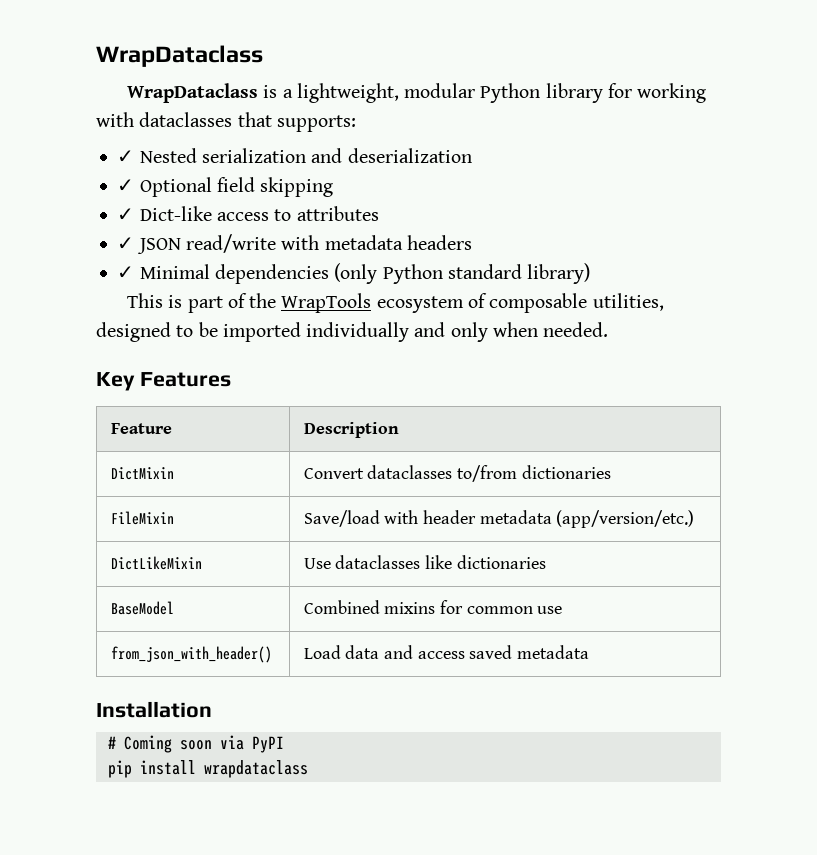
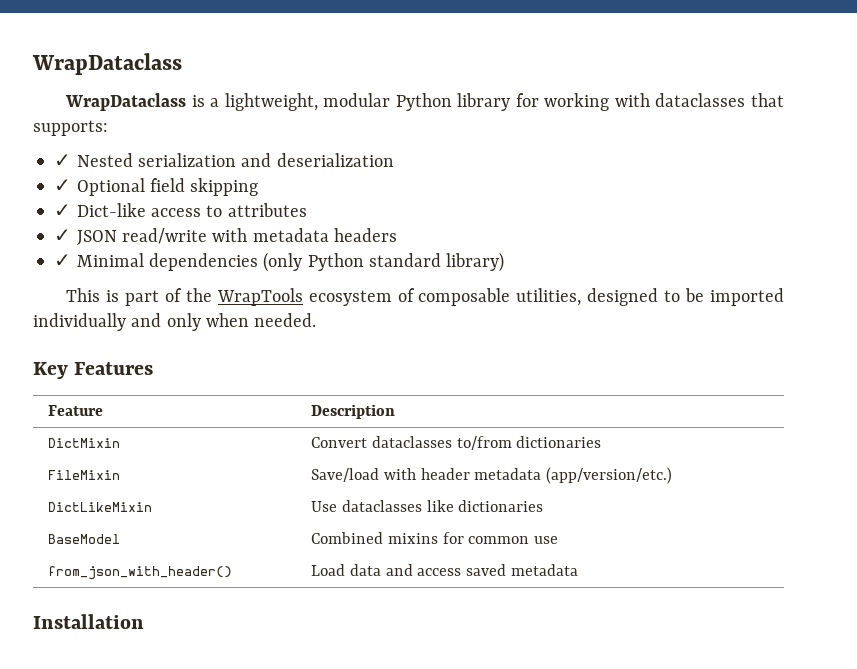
- # Coming soon via PyPI
- pip install wrapdataclass

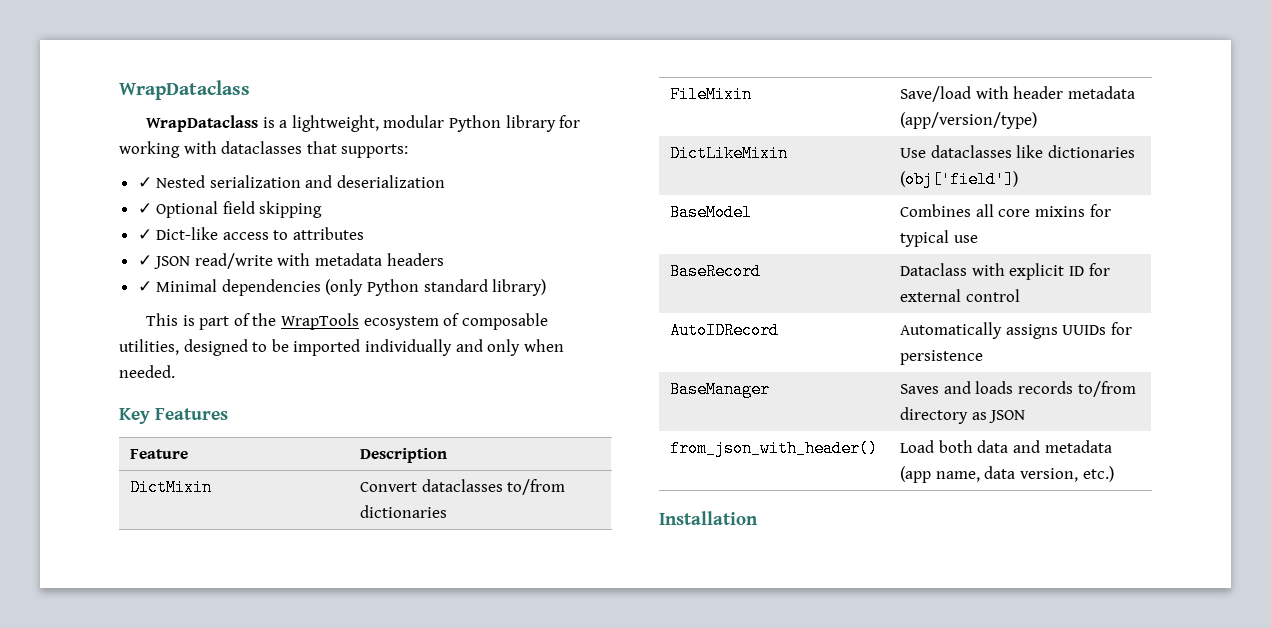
- FileMixin | Save/load with header metadata (app/version/etc.)
+ FileMixin | Save/load with header metadata (app/version/type)
- DictLikeMixin | Use dataclasses like dictionaries
+ DictLikeMixin | Use dataclasses like dictionaries (obj['field'])
- BaseModel | Combined mixins for common use
+ BaseModel | Combines all core mixins for typical use
+ BaseRecord | Dataclass with explicit ID for external control
+ AutoIDRecord | Automatically assigns UUIDs for persistence
+ BaseManager | Saves and loads records to/from directory as JSON
- from_json_with_header() | Load data and access saved metadata
+ from_json_with_header() | Load both data and metadata (app name, data version, etc.)

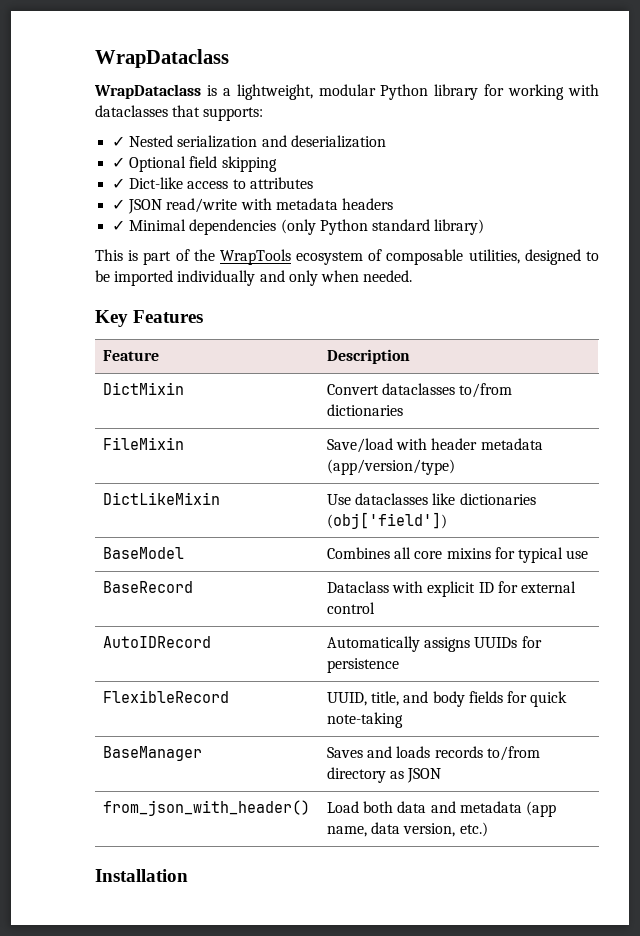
+ FlexibleRecord | UUID, title, and body fields for quick note-taking

